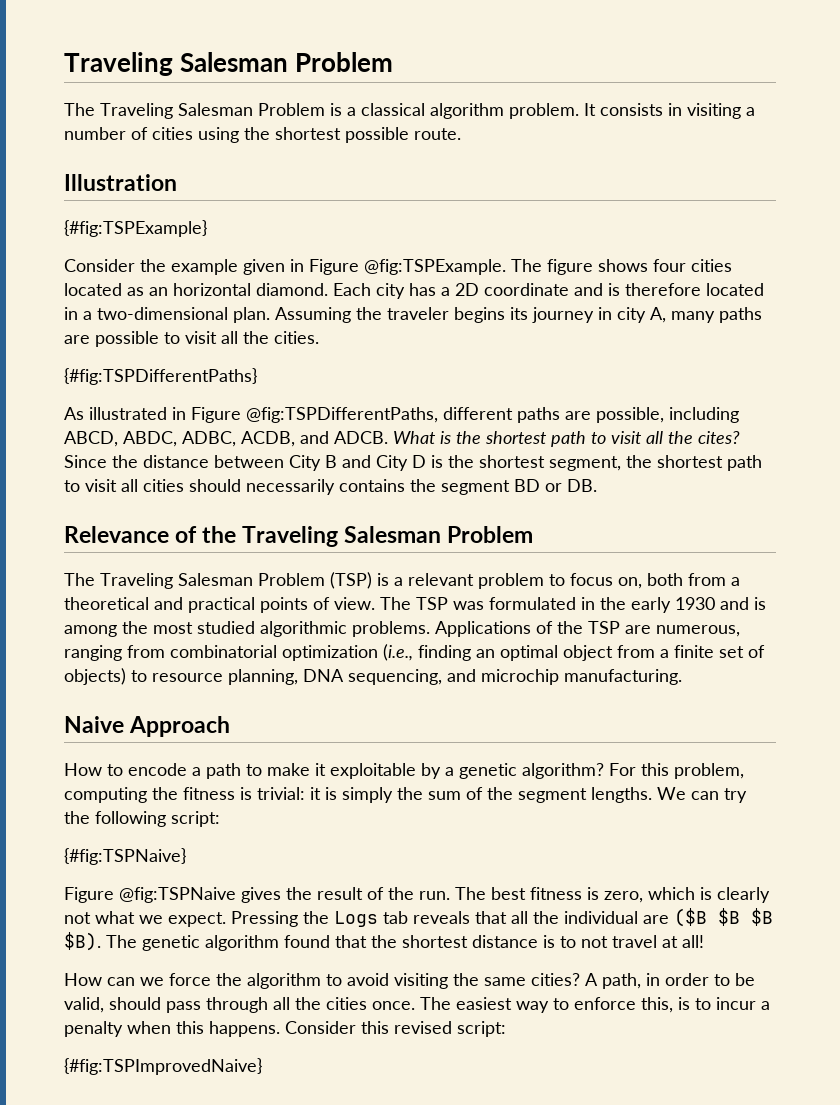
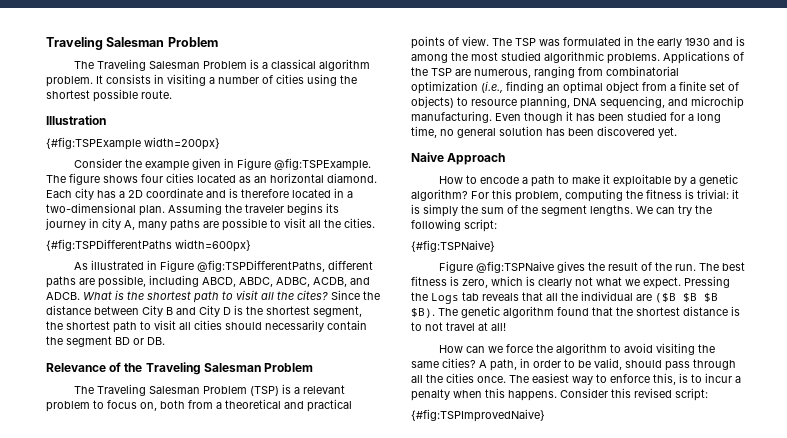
- {#fig:TSPExample}
+ {#fig:TSPExample width=200px}
- {#fig:TSPDifferentPaths}
+ {#fig:TSPDifferentPaths width=600px}
- Since the distance between City B and City D is the shortest segment, the shortest path to visit all cities should necessarily contains the segment BD or DB.
+ Since the distance between City B and City D is the shortest segment, the shortest path to visit all cities should necessarily contain the segment BD or DB.
+ Even though it has been studied for a long time, no general solution has been discovered yet.

